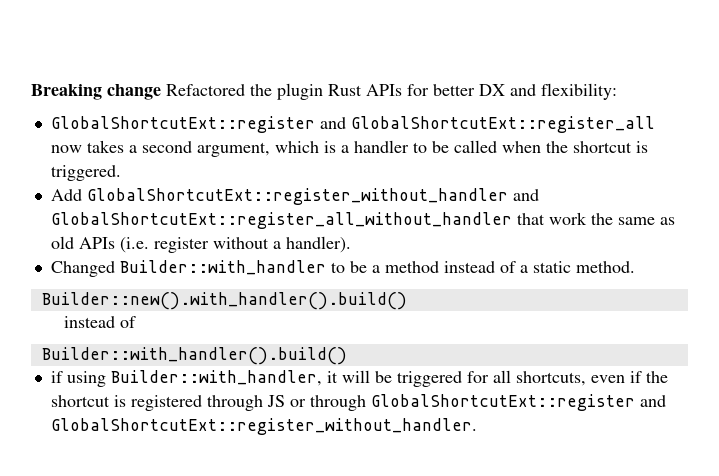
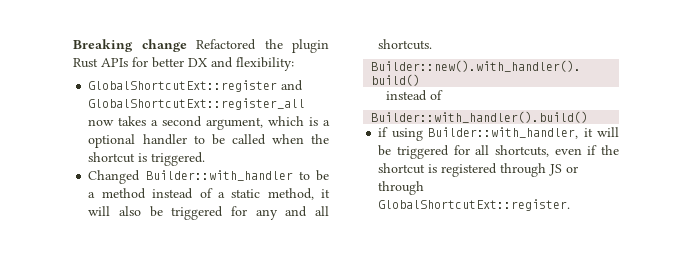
- GlobalShortcutExt::register and GlobalShortcutExt::register_all now takes a second argument, which is a handler to be called when the shortcut is triggered.
+ GlobalShortcutExt::register and GlobalShortcutExt::register_all now takes a second argument, which is a optional handler to be called when the shortcut is triggered.
- Add GlobalShortcutExt::register_without_handler and GlobalShortcutExt::register_all_without_handler that work the same as old APIs (i.e. register without a handler).
- Changed Builder::with_handler to be a method instead of a static method.
+ Changed Builder::with_handler to be a method instead of a static method, it will also be triggered for any and all shortcuts.
- if using Builder::with_handler, it will be triggered for all shortcuts, even if the shortcut is registered through JS or through GlobalShortcutExt::register and GlobalShortcutExt::register_without_handler.
+ if using Builder::with_handler, it will be triggered for all shortcuts, even if the shortcut is registered through JS or through GlobalShortcutExt::register.

